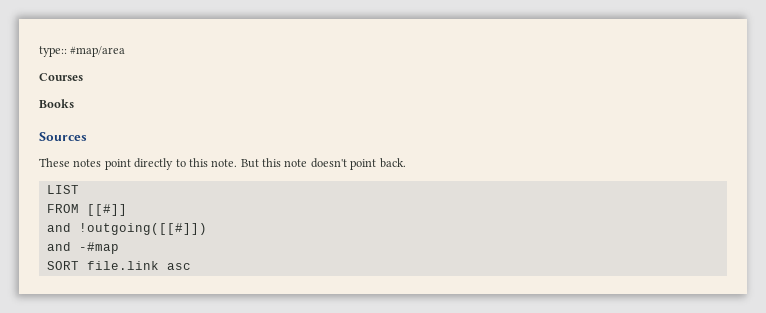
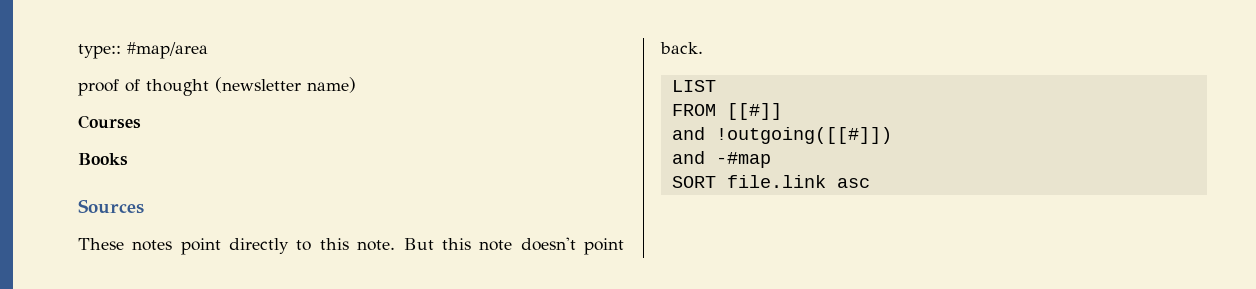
+ proof of thought (newsletter name)

